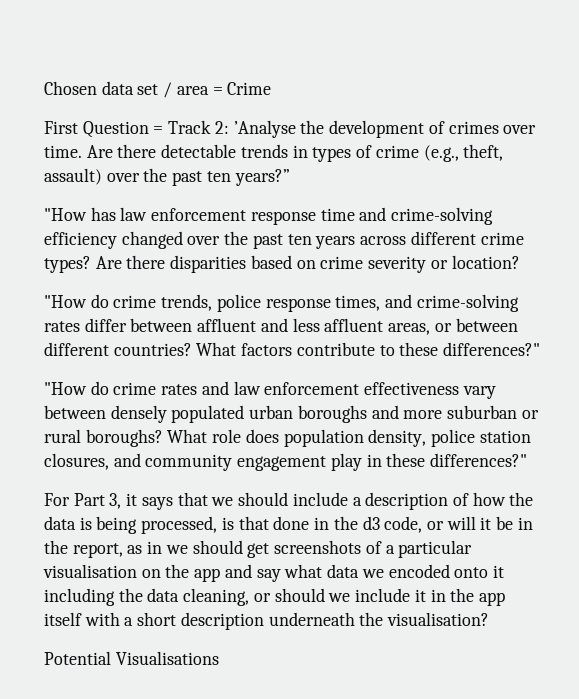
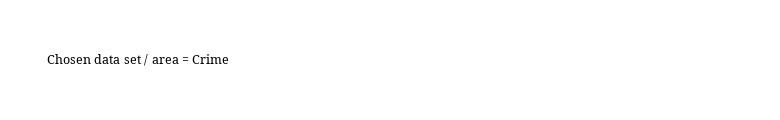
- First Question = Track 2: ’Analyse the development of crimes over time. Are there detectable trends in types of crime (e.g., theft, assault) over the past ten years?”
- "How has law enforcement response time and crime-solving efficiency changed over the past ten years across different crime types? Are there disparities based on crime severity or location?
- "How do crime trends, police response times, and crime-solving rates differ between affluent and less affluent areas, or between different countries? What factors contribute to these differences?"
- "How do crime rates and law enforcement effectiveness vary between densely populated urban boroughs and more suburban or rural boroughs? What role does population density, police station closures, and community engagement play in these differences?"
- For Part 3, it says that we should include a description of how the data is being processed, is that done in the d3 code, or will it be in the report, as in we should get screenshots of a particular visualisation on the app and say what data we encoded onto it including the data cleaning, or should we include it in the app itself with a short description underneath the visualisation?
- Potential Visualisations

